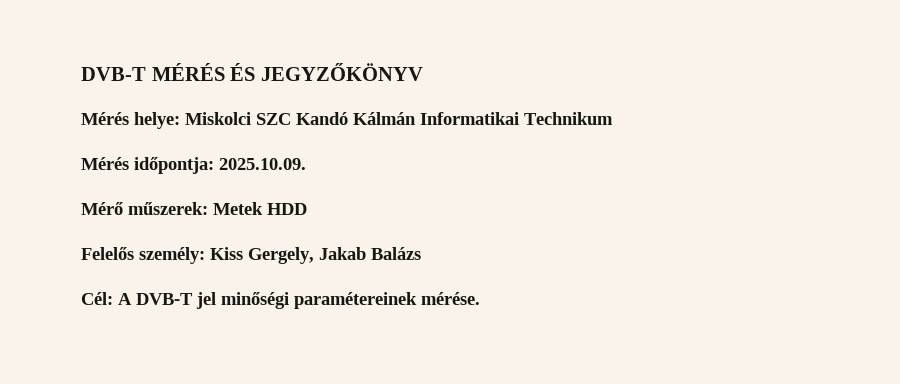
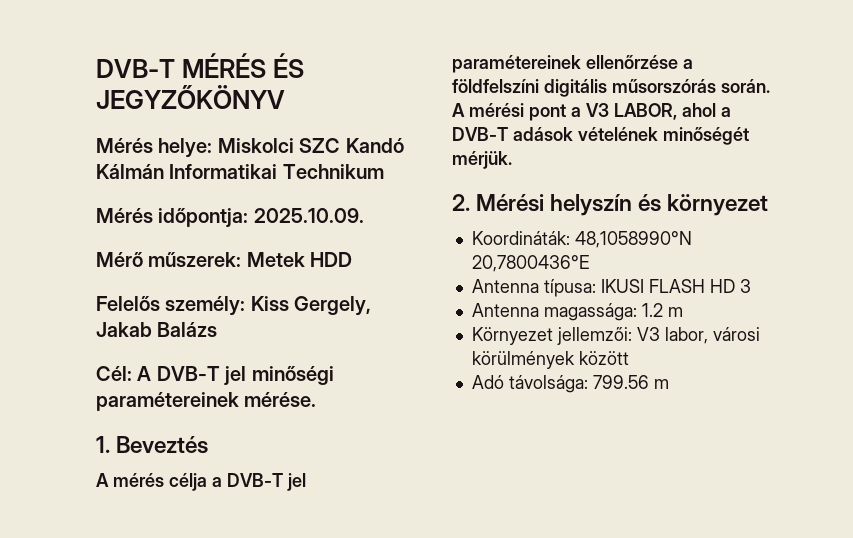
+ 1. Beveztés
+ A mérés célja a DVB-T jel paramétereinek ellenőrzése a földfelszíni digitális műsorszórás során. A mérési pont a V3 LABOR, ahol a DVB-T adások vételének minőségét mérjük.
+ 2. Mérési helyszín és környezet
+ Koordináták: 48,1058990°N 20,7800436°E
+ Antenna típusa: IKUSI FLASH HD 3
+ Antenna magassága: 1.2 m
+ Környezet jellemzői: V3 labor, városi körülmények között
+ Adó távolsága: 799.56 m

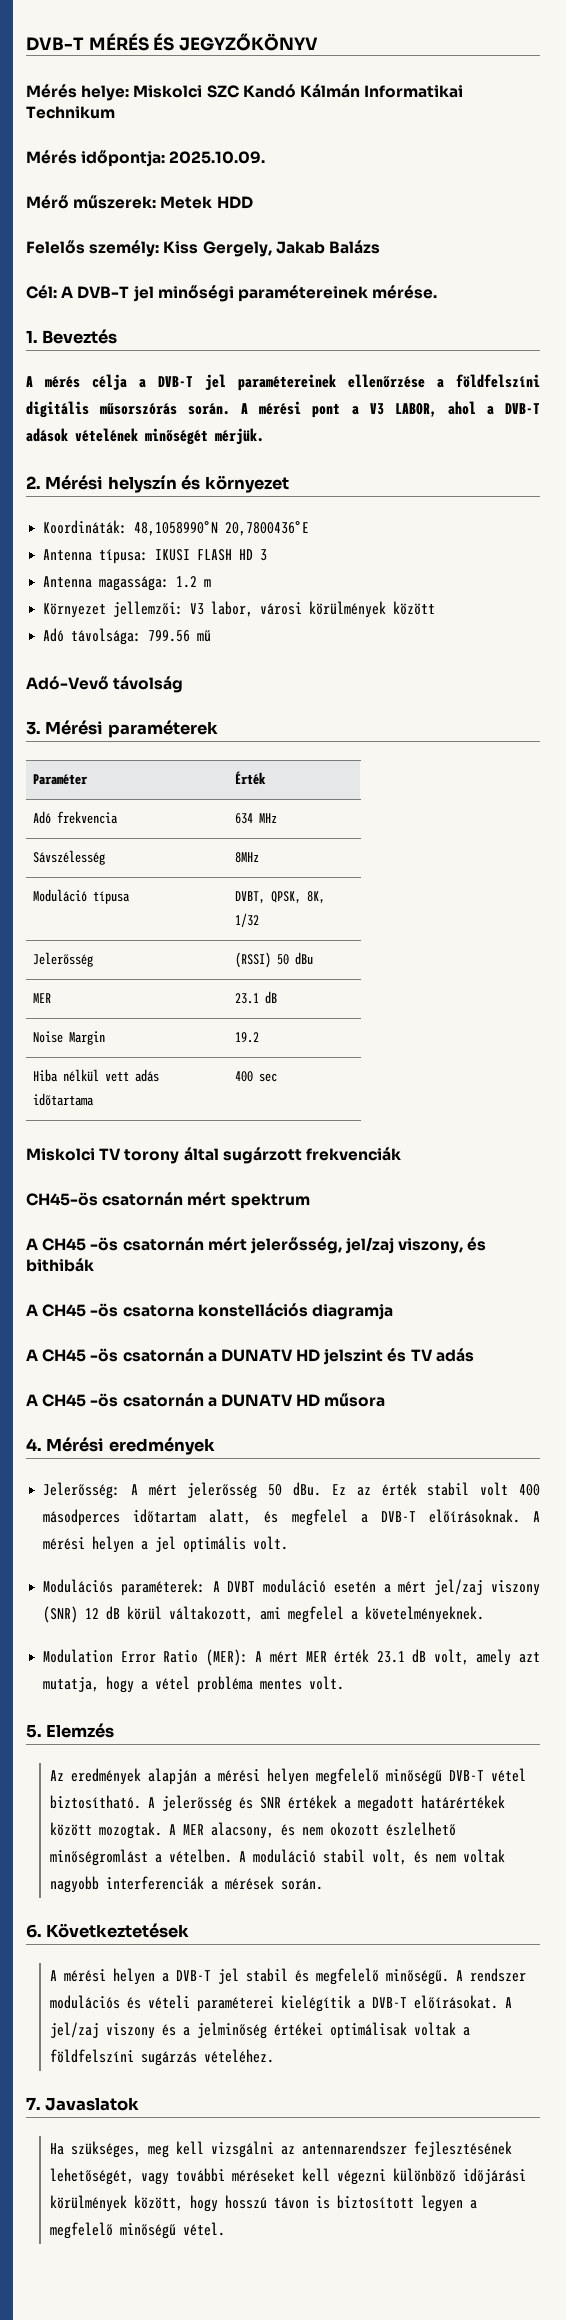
- Adó távolsága: 799.56 m
+ Adó távolsága: 799.56 mű
+ Adó-Vevő távolság
+ 3. Mérési paraméterek
+ Paraméter | Érték
+ Adó frekvencia | 634 MHz
+ Sávszélesség | 8MHz
+ Moduláció típusa | DVBT, QPSK, 8K, 1/32
+ Jelerősség | (RSSI) 50 dBu
+ MER | 23.1 dB
+ Noise Margin | 19.2
+ Hiba nélkül vett adás időtartama | 400 sec
+ Miskolci TV torony által sugárzott frekvenciák
+ CH45-ös csatornán mért spektrum
+ A CH45 -ös csatornán mért jelerősség, jel/zaj viszony, és bithibák
+ A CH45 -ös csatorna konstellációs diagramja
+ A CH45 -ös csatornán a DUNATV HD jelszint és TV adás
+ A CH45 -ös csatornán a DUNATV HD műsora
+ 4. Mérési eredmények
+ Jelerősség: A mért jelerősség 50 dBu. Ez az érték stabil volt 400 másodperces időtartam alatt, és megfelel a DVB-T előírásoknak. A mérési helyen a jel optimális volt.
+ Modulációs paraméterek: A DVBT moduláció esetén a mért jel/zaj viszony (SNR) 12 dB körül váltakozott, ami megfelel a követelményeknek.
+ Modulation Error Ratio (MER): A mért MER érték 23.1 dB volt, amely azt mutatja, hogy a vétel probléma mentes volt.
+ 5. Elemzés
+ Az eredmények alapján a mérési helyen megfelelő minőségű DVB-T vétel biztosítható. A jelerősség és SNR értékek a megadott határértékek között mozogtak. A MER alacsony, és nem okozott észlelhető minőségromlást a vételben. A moduláció stabil volt, és nem voltak nagyobb interferenciák a mérések során.
+ 6. Következtetések
+ A mérési helyen a DVB-T jel stabil és megfelelő minőségű. A rendszer modulációs és vételi paraméterei kielégítik a DVB-T előírásokat. A jel/zaj viszony és a jelminőség értékei optimálisak voltak a földfelszíni sugárzás vételéhez.
+ 7. Javaslatok
+ Ha szükséges, meg kell vizsgálni az antennarendszer fejlesztésének lehetőségét, vagy további méréseket kell végezni különböző időjárási körülmények között, hogy hosszú távon is biztosított legyen a megfelelő minőségű vétel.

